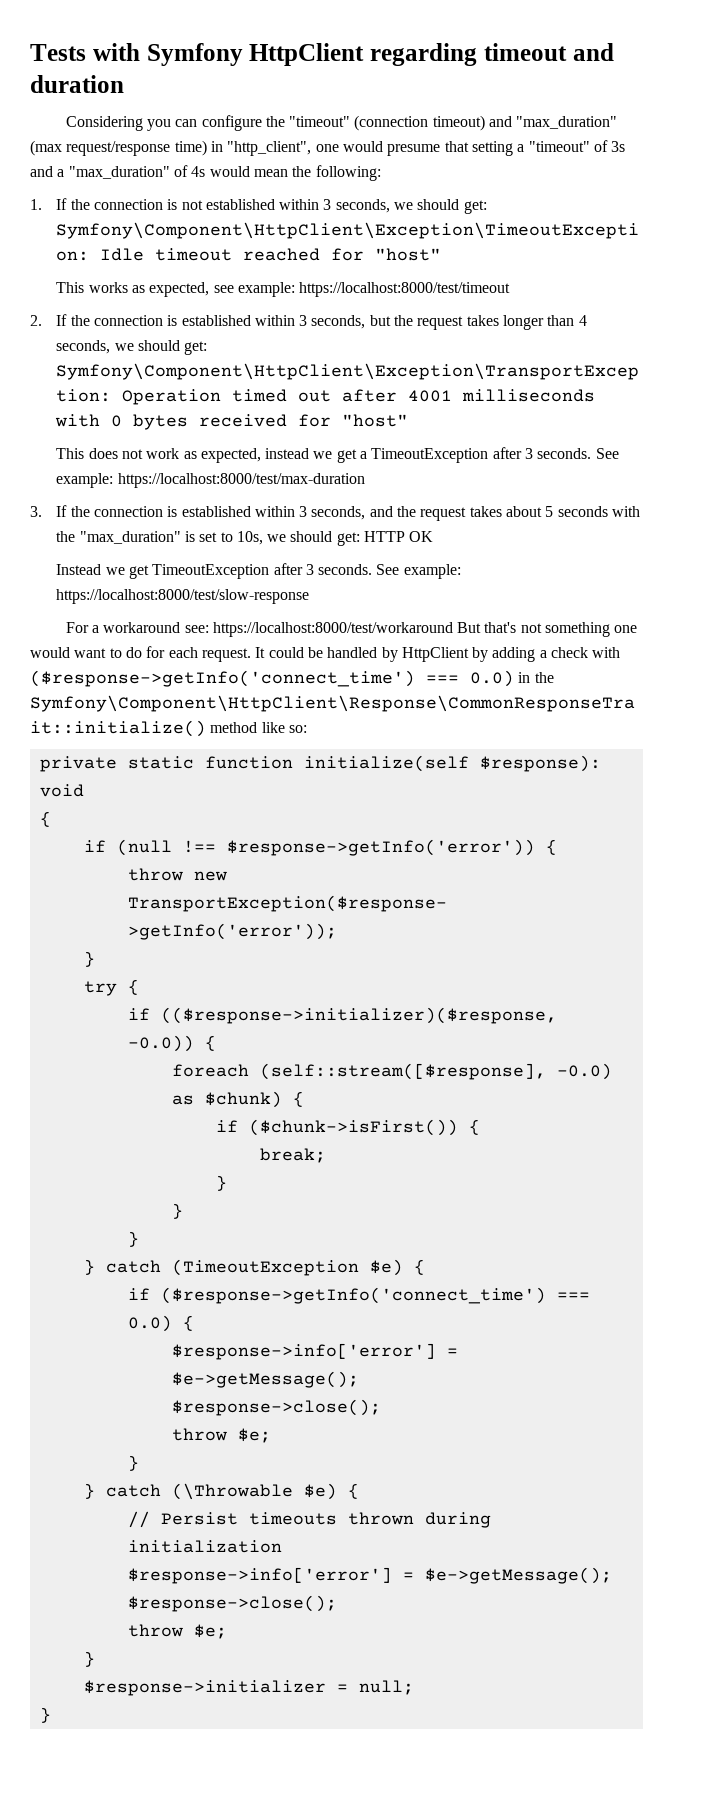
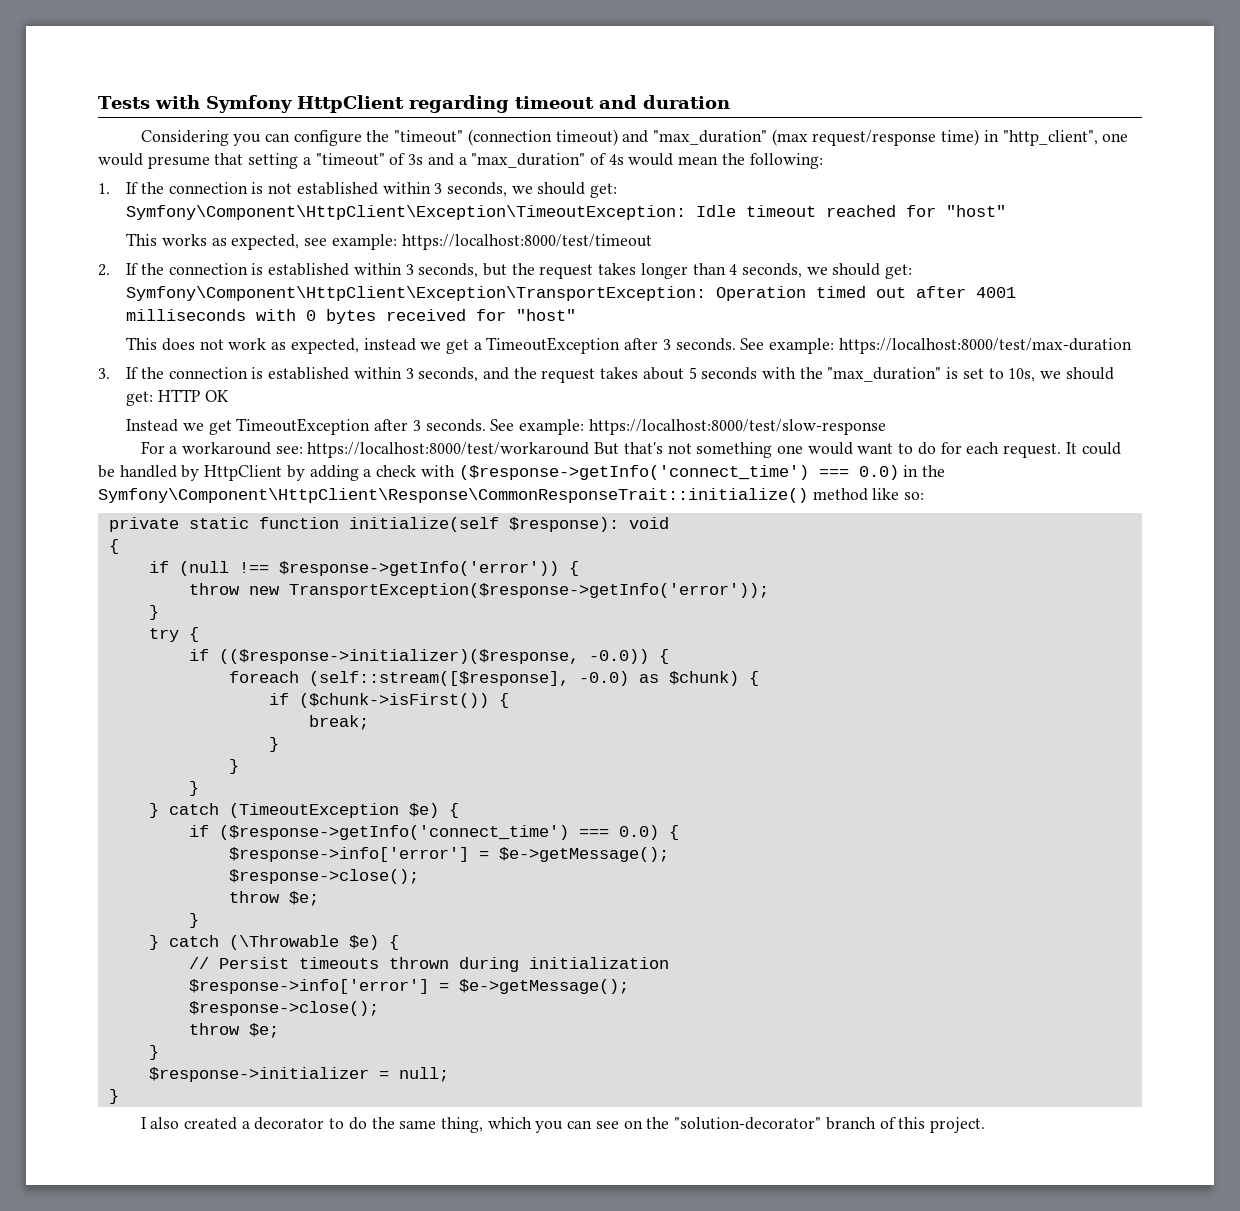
+ I also created a decorator to do the same thing, which you can see on the "solution-decorator" branch of this project.

